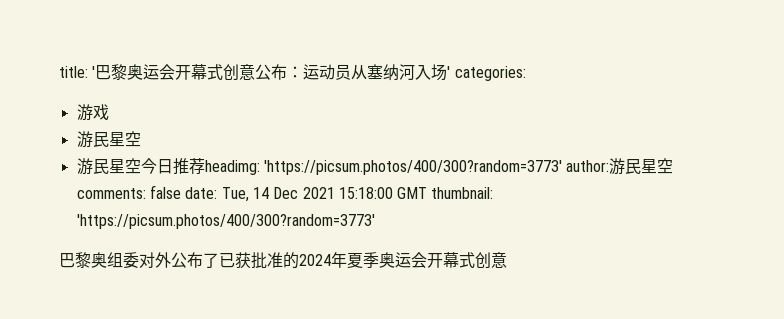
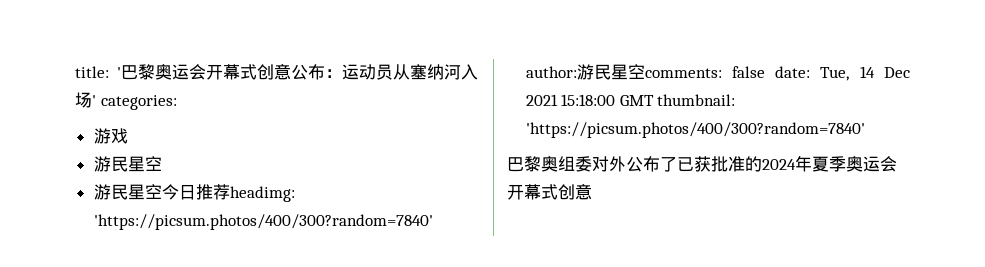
- 游民星空今日推荐headimg: 'https://picsum.photos/400/300?random=3773' author:游民星空comments: false date: Tue, 14 Dec 2021 15:18:00 GMT thumbnail: 'https://picsum.photos/400/300?random=3773'
+ 游民星空今日推荐headimg: 'https://picsum.photos/400/300?random=7840' author:游民星空comments: false date: Tue, 14 Dec 2021 15:18:00 GMT thumbnail: 'https://picsum.photos/400/300?random=7840'

